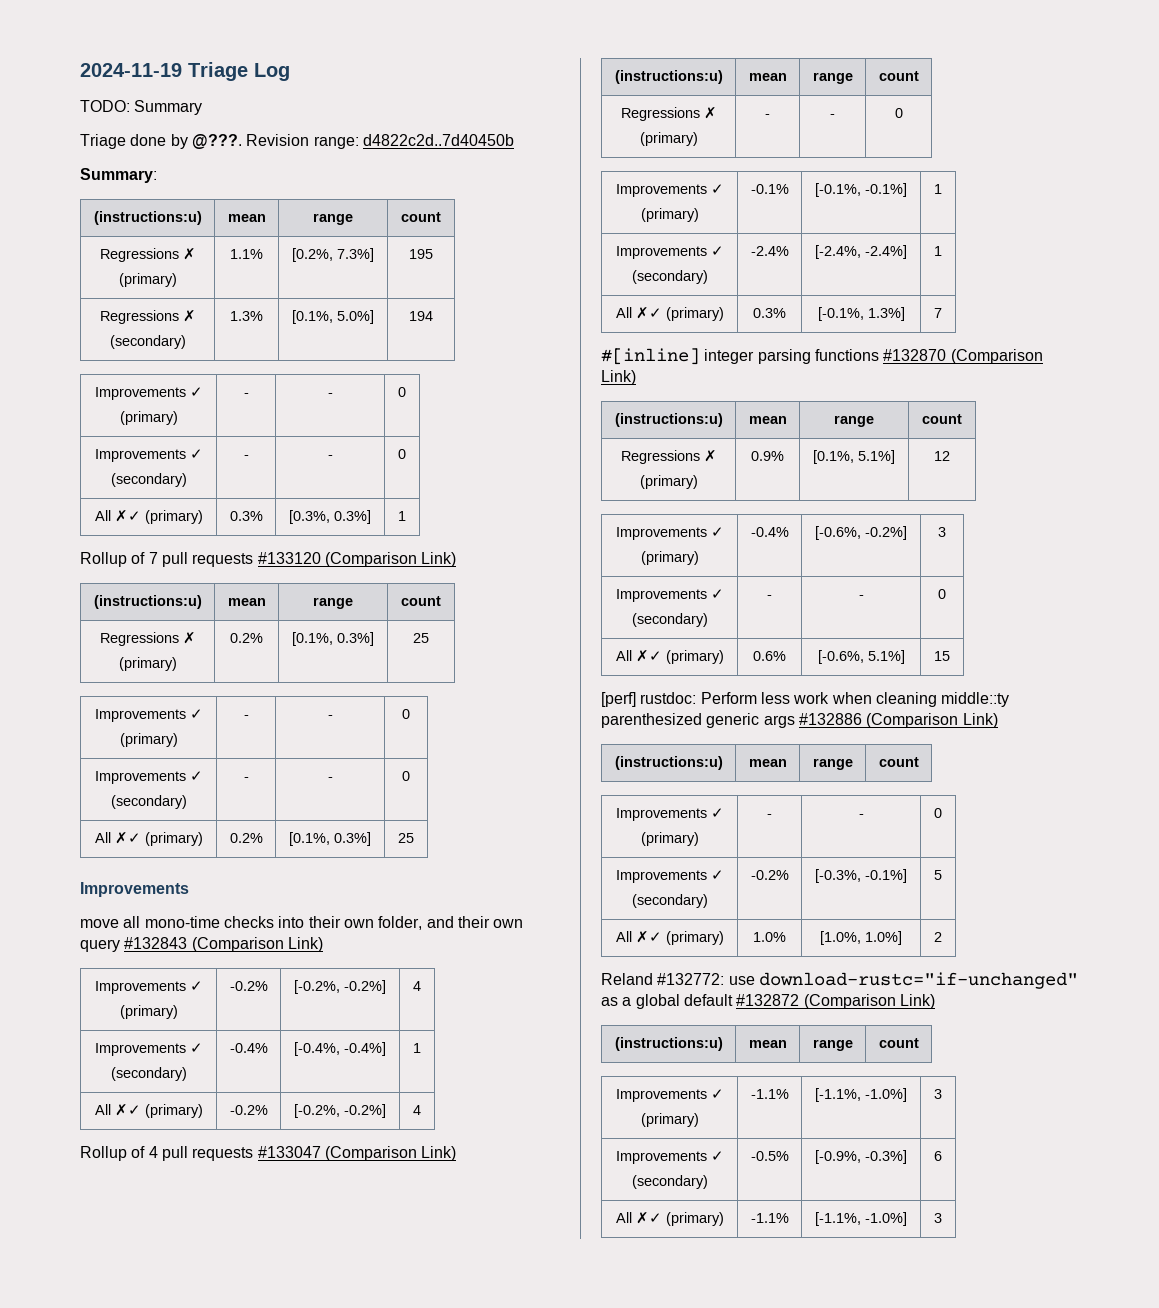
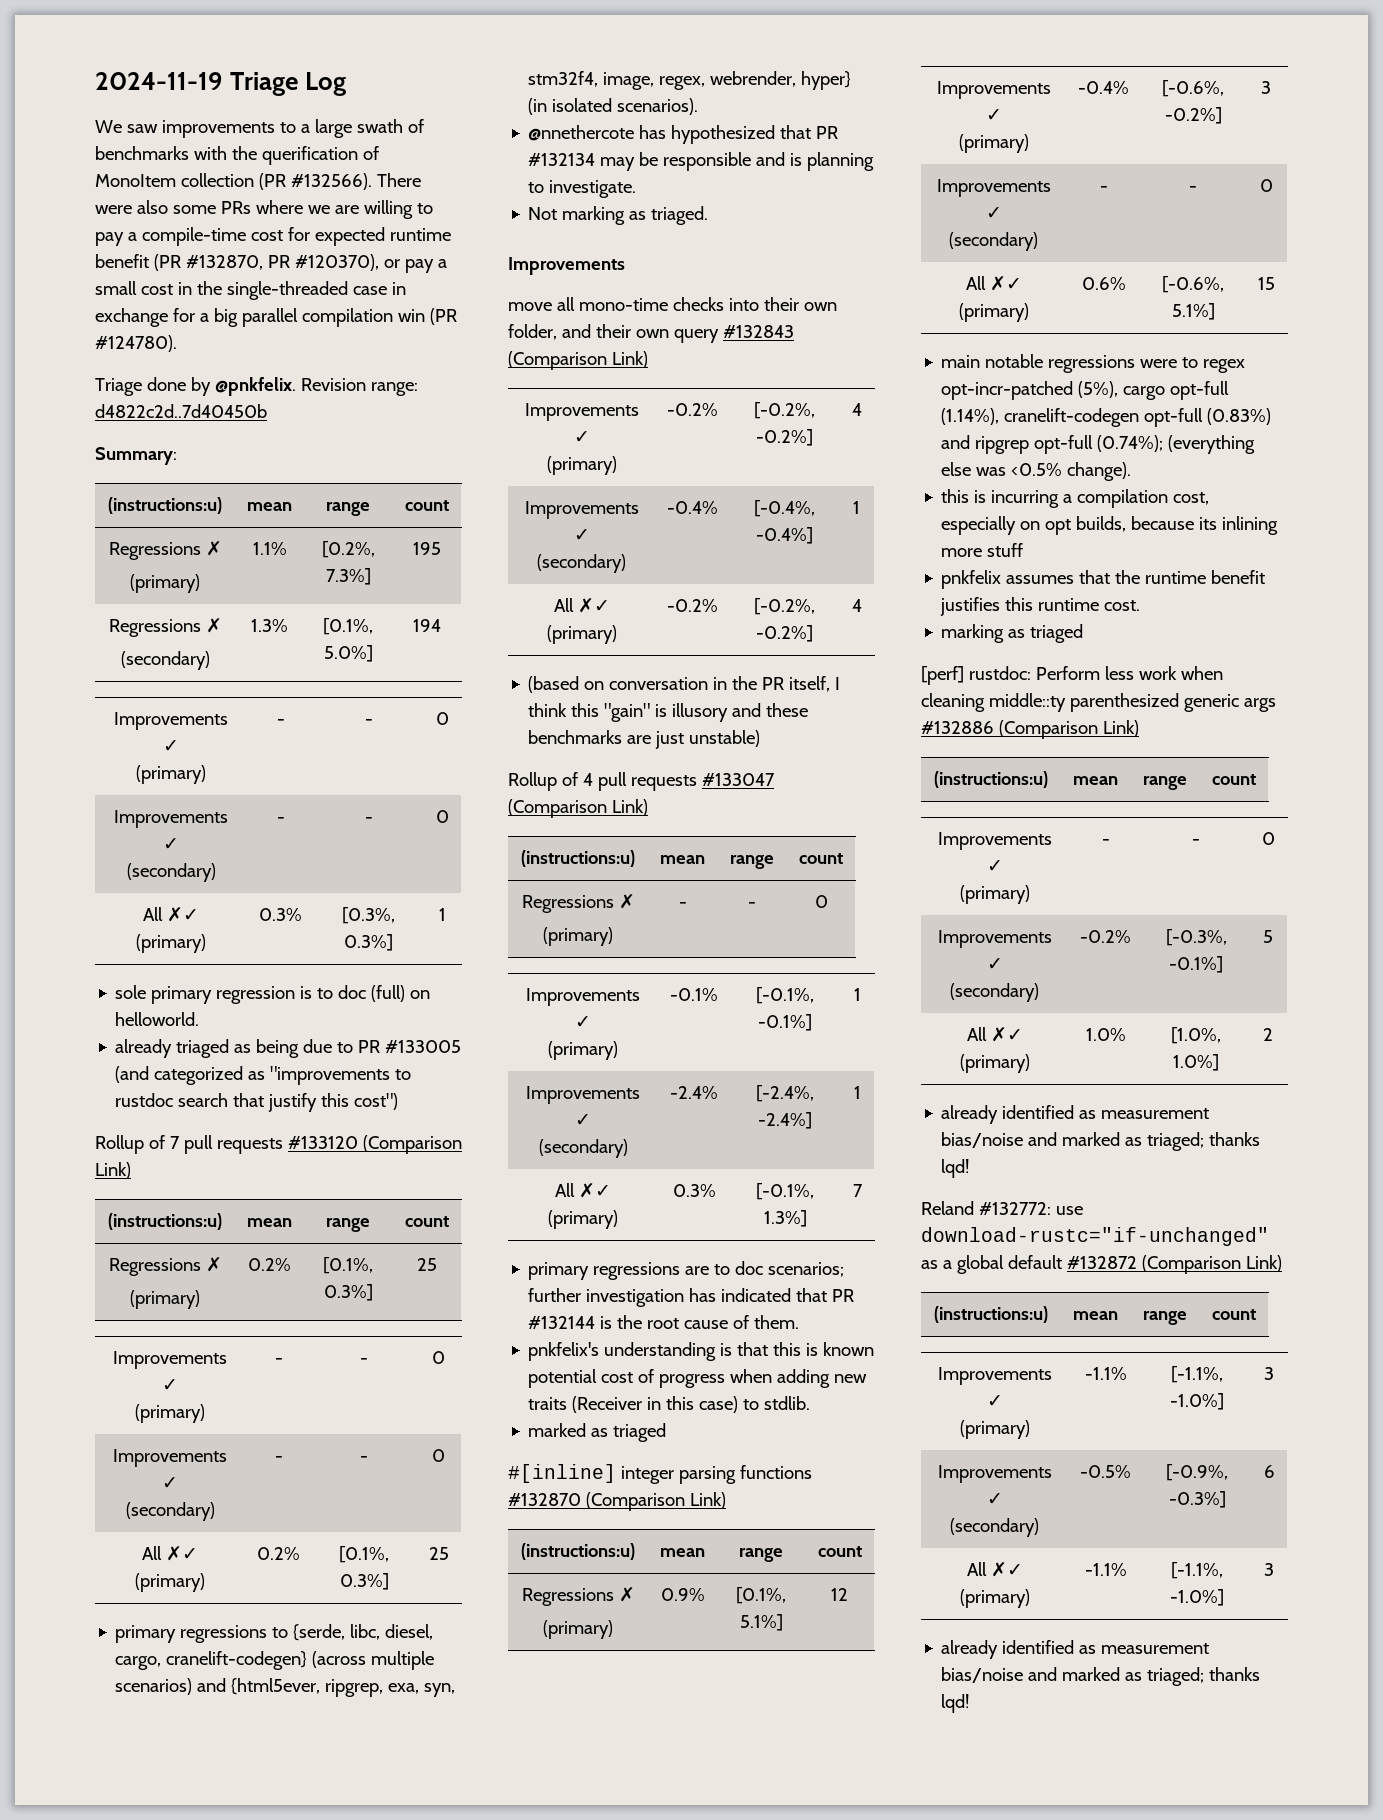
- TODO: Summary
+ We saw improvements to a large swath of benchmarks with the querification of MonoItem collection (PR #132566). There were also some PRs where we are willing to pay a compile-time cost for expected runtime benefit (PR #132870, PR #120370), or pay a small cost in the single-threaded case in exchange for a big parallel compilation win (PR #124780).
- Triage done by @???.
+ Triage done by @pnkfelix.
+ sole primary regression is to doc (full) on helloworld.
+ already triaged as being due to PR #133005 (and categorized as "improvements to rustdoc search that justify this cost")
+ primary regressions to {serde, libc, diesel, cargo, cranelift-codegen} (across multiple scenarios) and {html5ever, ripgrep, exa, syn, stm32f4, image, regex, webrender, hyper} (in isolated scenarios).
+ @nnethercote has hypothesized that PR #132134 may be responsible and is planning to investigate.
+ Not marking as triaged.
+ (based on conversation in the PR itself, I think this "gain" is illusory and these benchmarks are just unstable)
+ primary regressions are to doc scenarios; further investigation has indicated that PR #132144 is the root cause of them.
+ pnkfelix's understanding is that this is known potential cost of progress when adding new traits (Receiver in this case) to stdlib.
+ marked as triaged
+ main notable regressions were to regex opt-incr-patched (5%), cargo opt-full (1.14%), cranelift-codegen opt-full (0.83%) and ripgrep opt-full (0.74%); (everything else was <0.5% change).
+ this is incurring a compilation cost, especially on opt builds, because its inlining more stuff
+ pnkfelix assumes that the runtime benefit justifies this runtime cost.
+ marking as triaged
  All ✗✓ (primary) | 1.0% | [1.0%, 1.0%] | 2
+ already identified as measurement bias/noise and marked as triaged; thanks lqd!
  All ✗✓ (primary) | -1.1% | [-1.1%, -1.0%] | 3
+ already identified as measurement bias/noise and marked as triaged; thanks lqd!

